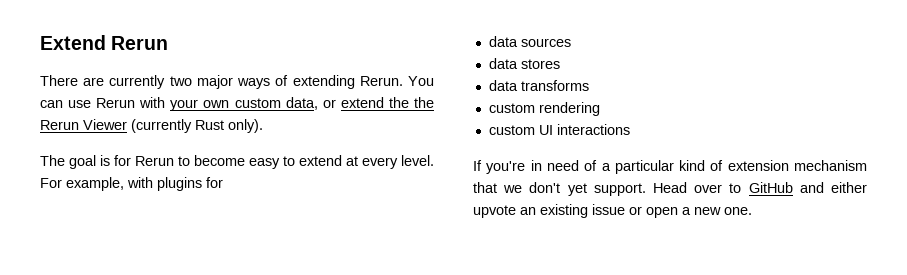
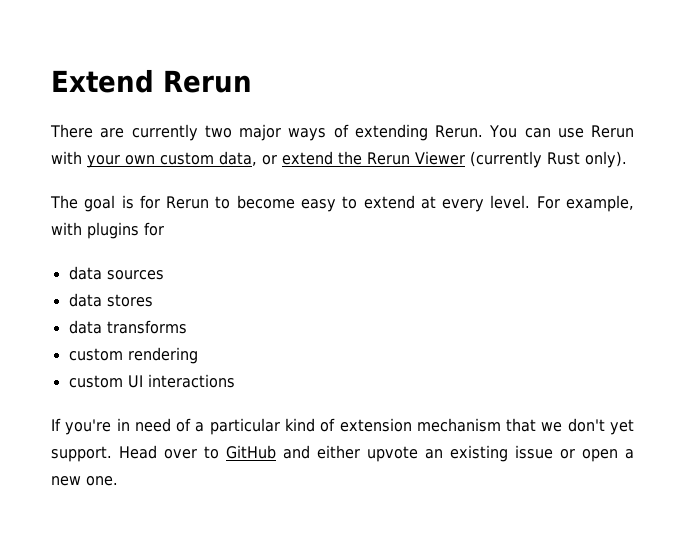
- You can use Rerun with your own custom data, or extend the the Rerun Viewer (currently Rust only).
+ You can use Rerun with your own custom data, or extend the Rerun Viewer (currently Rust only).

